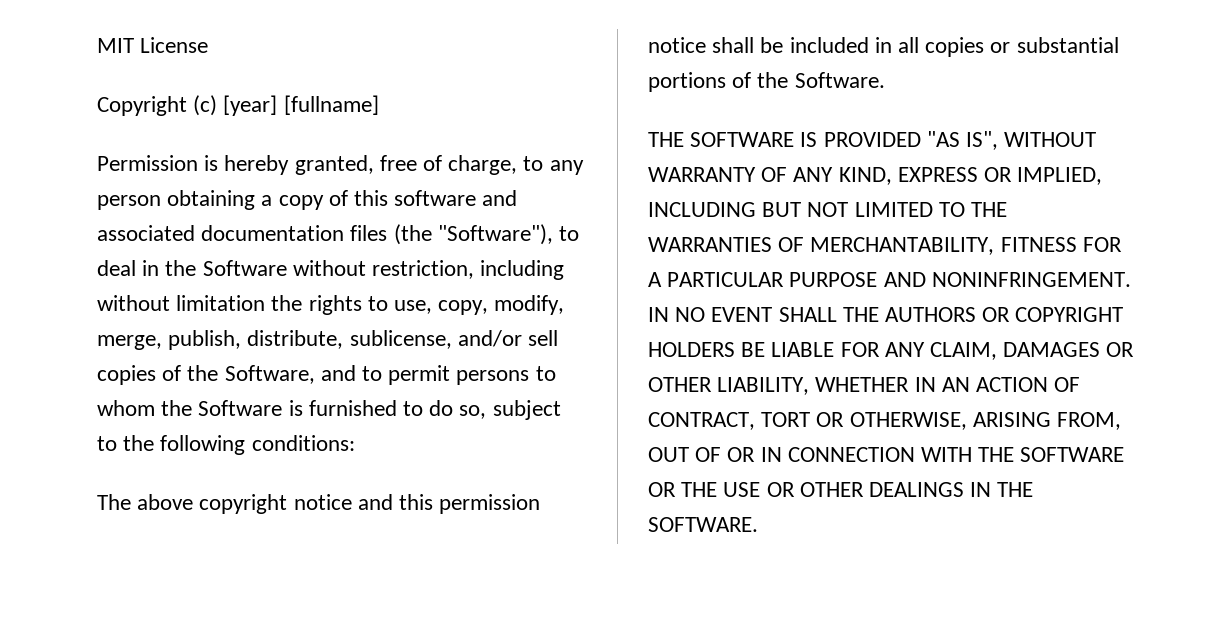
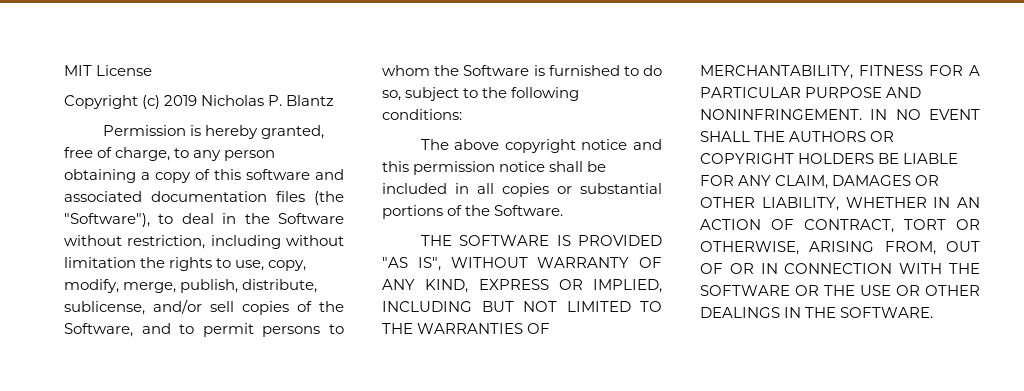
- Copyright (c) [year] [fullname]
+ Copyright (c) 2019 Nicholas P. Blantz

